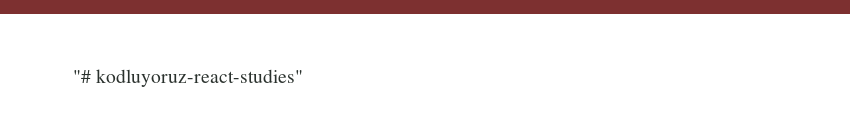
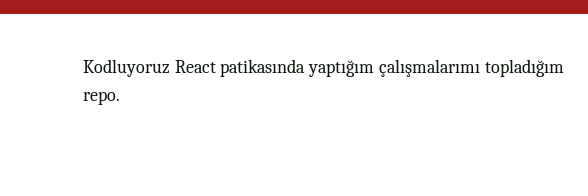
- "# kodluyoruz-react-studies"
+ Kodluyoruz React patikasında yaptığım çalışmalarımı topladığım repo.

